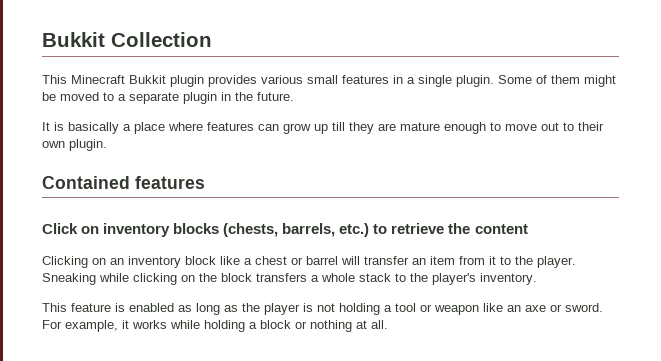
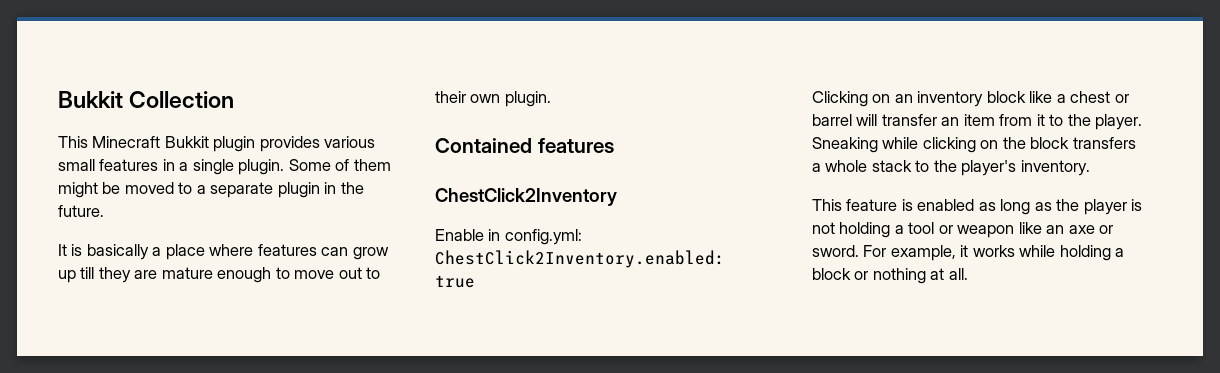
- Click on inventory blocks (chests, barrels, etc.) to retrieve the content
+ ChestClick2Inventory
+ Enable in config.yml: ChestClick2Inventory.enabled: true

